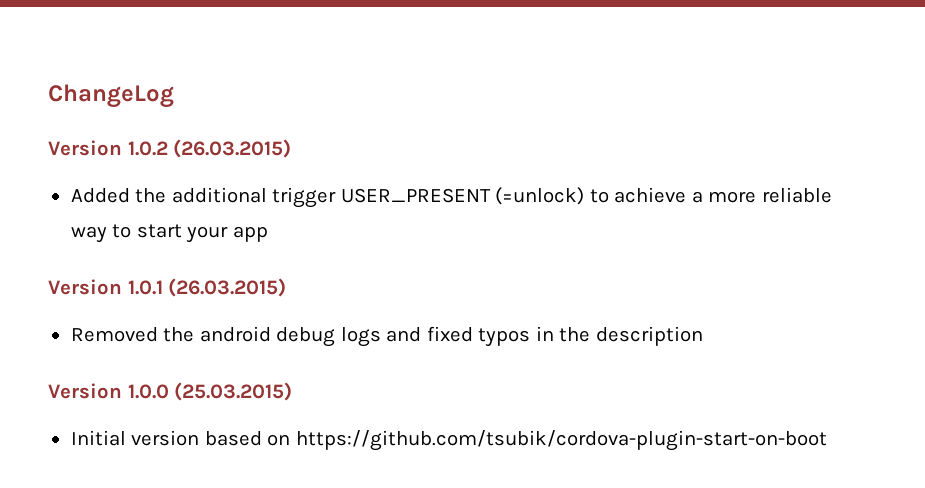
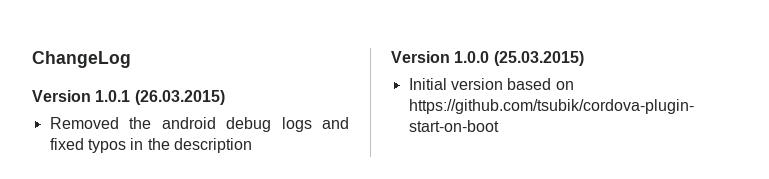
- Version 1.0.2 (26.03.2015)
- Added the additional trigger USER_PRESENT (=unlock) to achieve a more reliable way to start your app

